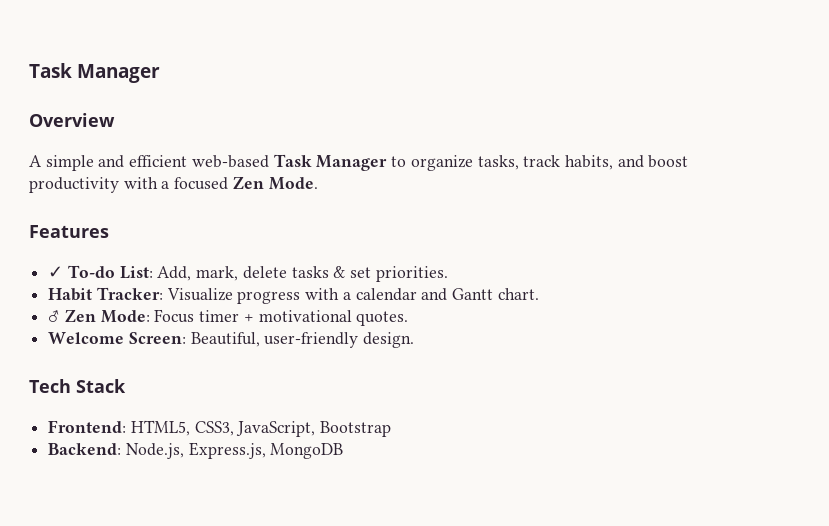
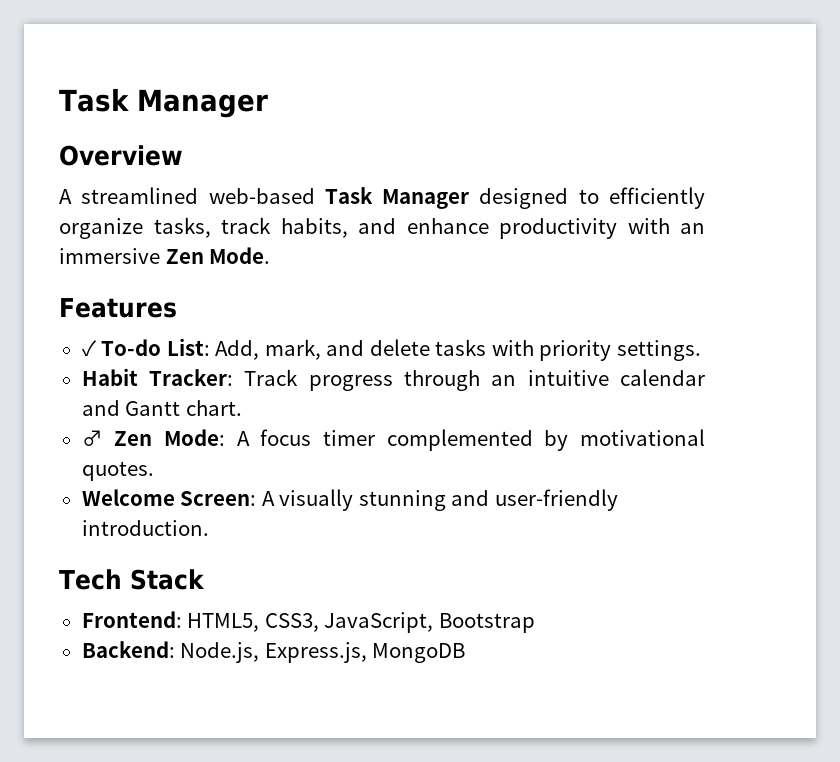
- A simple and efficient web-based Task Manager to organize tasks, track habits, and boost productivity with a focused Zen Mode.
+ A streamlined web-based Task Manager designed to efficiently organize tasks, track habits, and enhance productivity with an immersive Zen Mode.
- ✓ To-do List: Add, mark, delete tasks & set priorities.
+ ✓ To-do List: Add, mark, and delete tasks with priority settings.
- Habit Tracker: Visualize progress with a calendar and Gantt chart.
+ Habit Tracker: Track progress through an intuitive calendar and Gantt chart.
- ♂ Zen Mode: Focus timer + motivational quotes.
+ ♂ Zen Mode: A focus timer complemented by motivational quotes.
- Welcome Screen: Beautiful, user-friendly design.
+ Welcome Screen: A visually stunning and user-friendly introduction.

